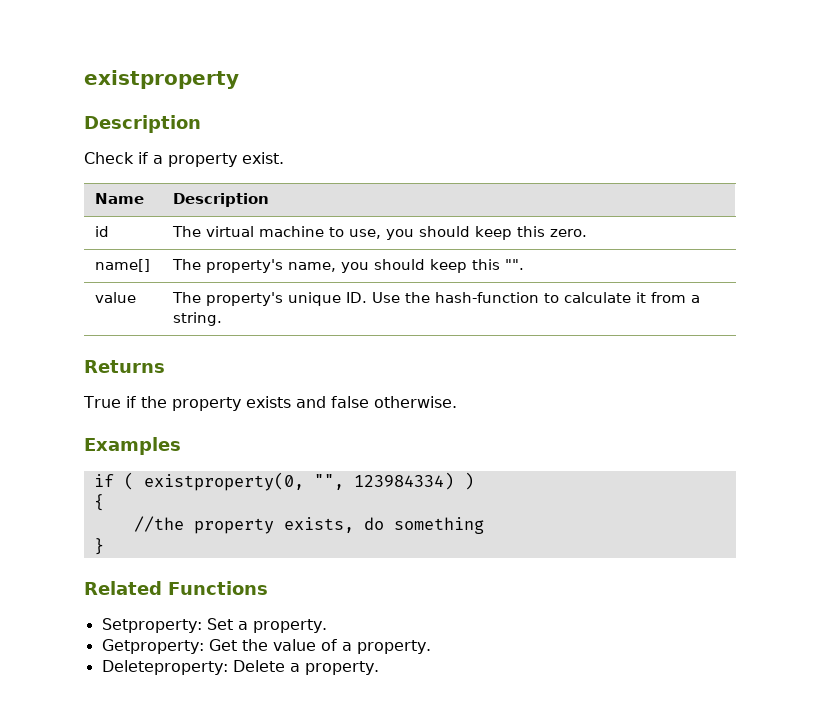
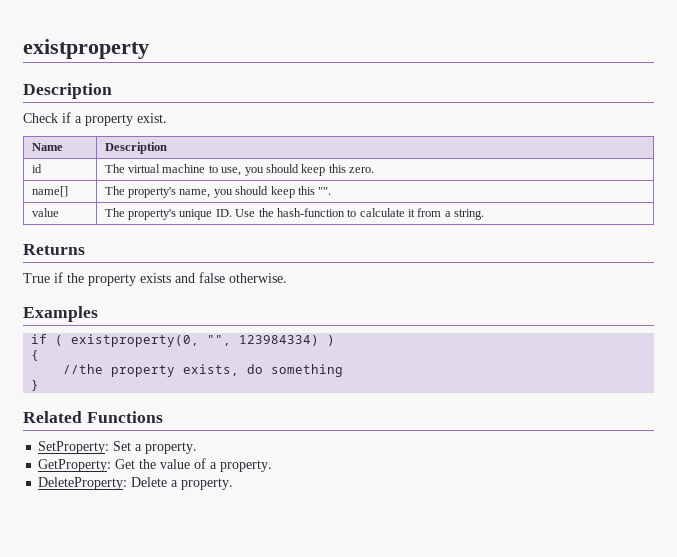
- Setproperty: Set a property.
+ SetProperty: Set a property.
- Getproperty: Get the value of a property.
+ GetProperty: Get the value of a property.
- Deleteproperty: Delete a property.
+ DeleteProperty: Delete a property.

